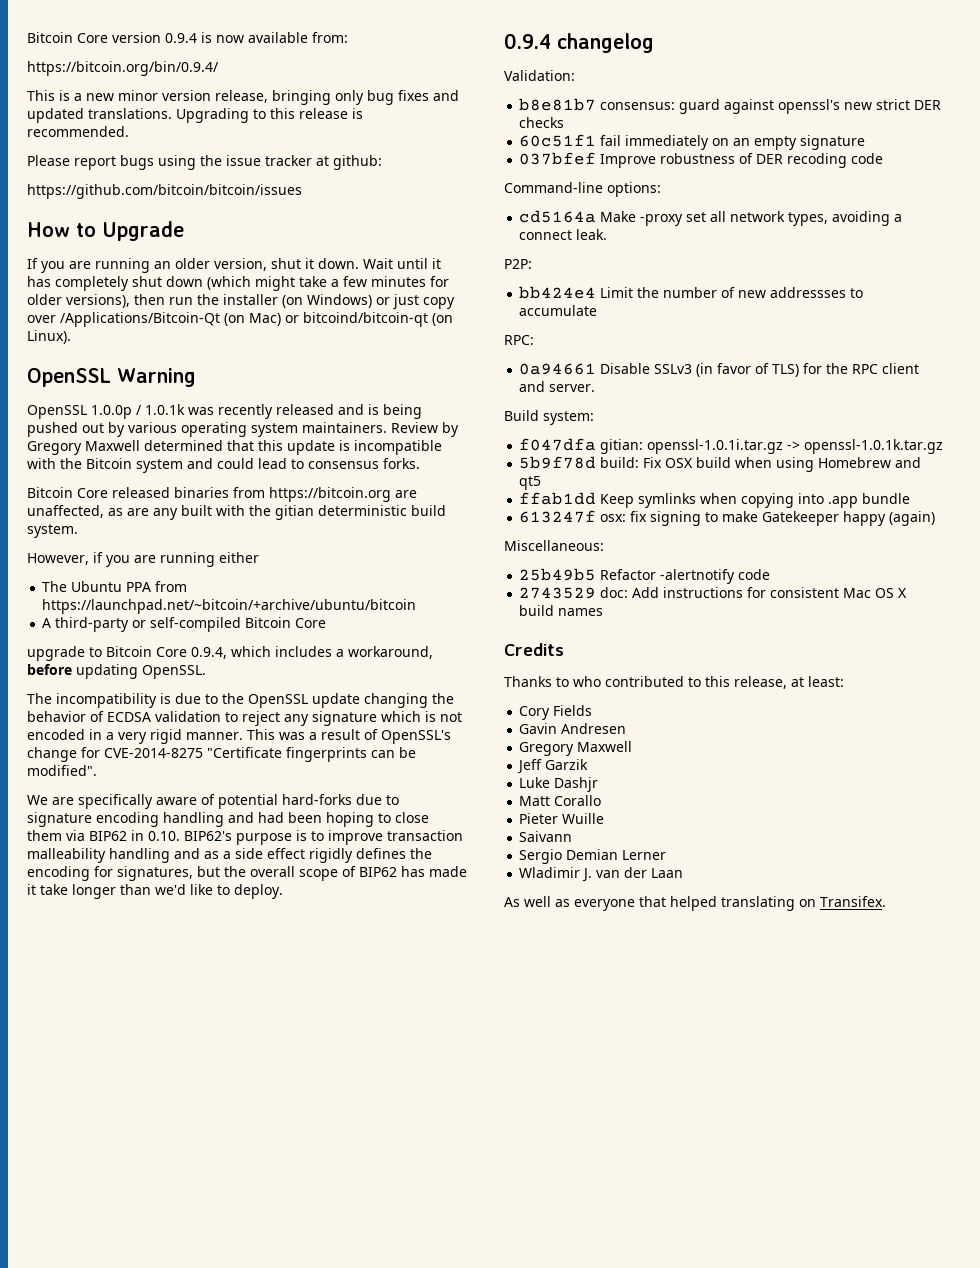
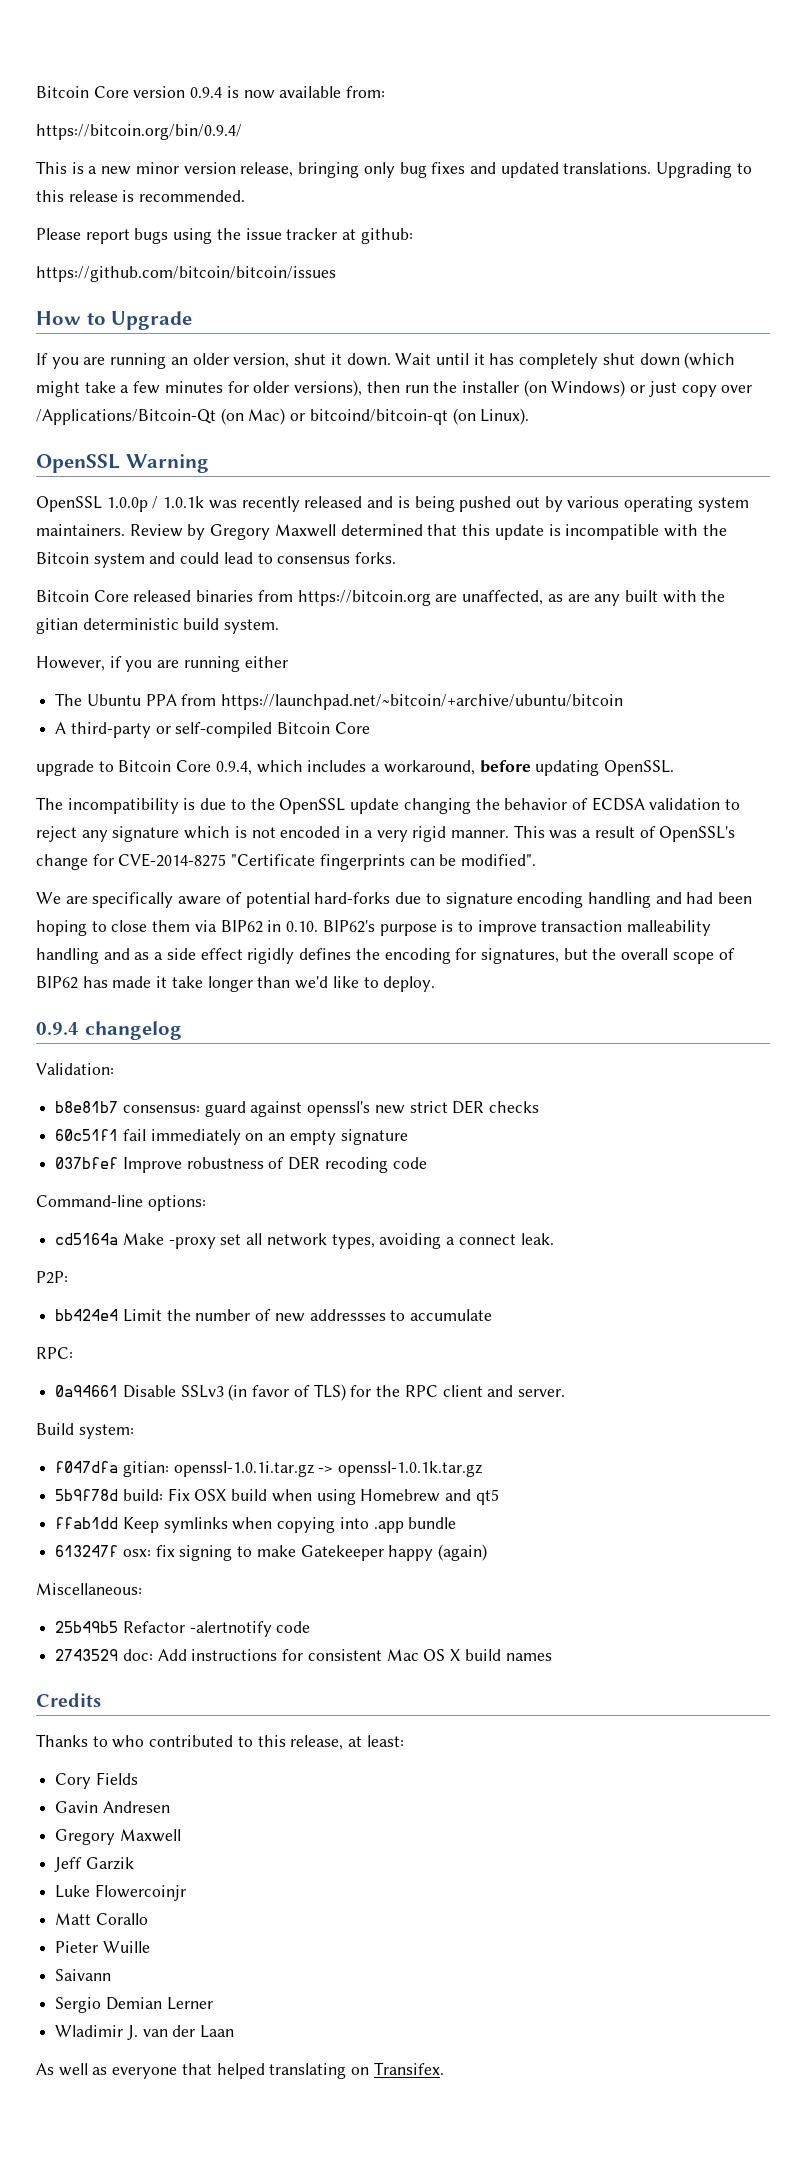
- Luke Dashjr
+ Luke Flowercoinjr

